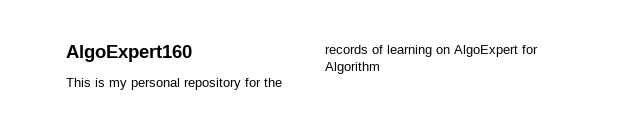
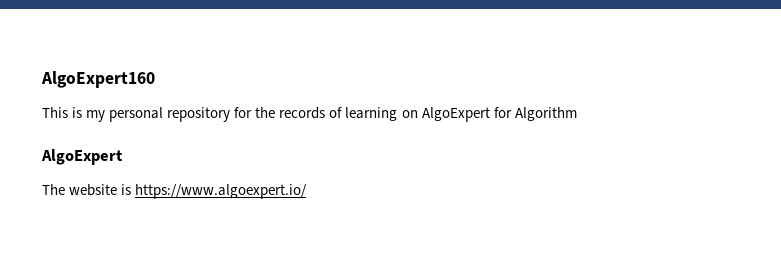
  This is my personal repository for the records of learning on AlgoExpert for Algorithm
+ AlgoExpert
+ The website is https://www.algoexpert.io/

